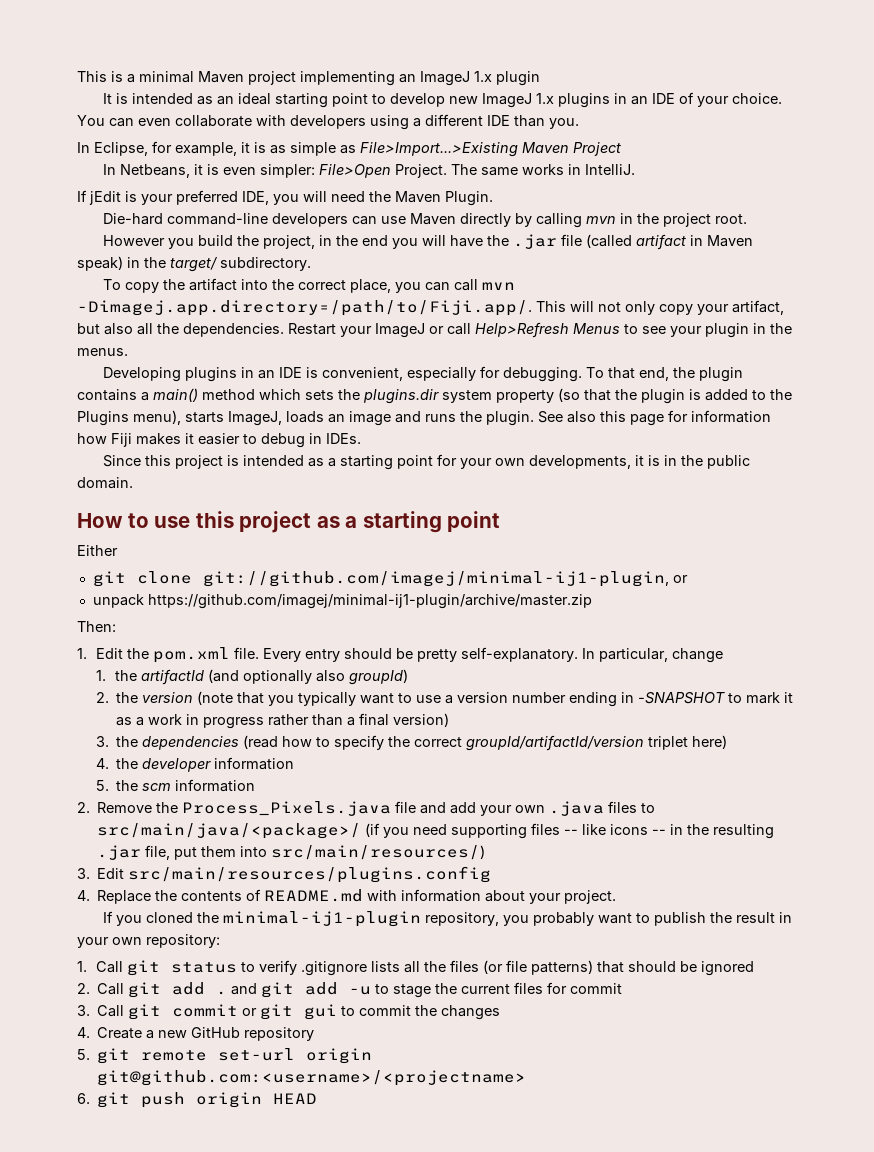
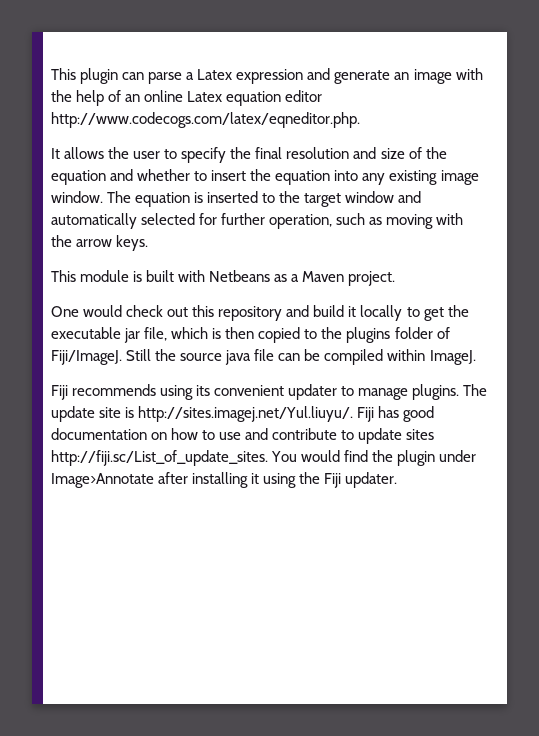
- This is a minimal Maven project implementing an ImageJ 1.x plugin
- It is intended as an ideal starting point to develop new ImageJ 1.x plugins in an IDE of your choice. You can even collaborate with developers using a different IDE than you.
- In Eclipse, for example, it is as simple as File>Import...>Existing Maven Project
- In Netbeans, it is even simpler: File>Open Project. The same works in IntelliJ.
- If jEdit is your preferred IDE, you will need the Maven Plugin.
- Die-hard command-line developers can use Maven directly by calling mvn in the project root.
- However you build the project, in the end you will have the .jar file (called artifact in Maven speak) in the target/ subdirectory.
- To copy the artifact into the correct place, you can call mvn -Dimagej.app.directory=/path/to/Fiji.app/. This will not only copy your artifact, but also all the dependencies. Restart your ImageJ or call Help>Refresh Menus to see your plugin in the menus.
- Developing plugins in an IDE is convenient, especially for debugging. To that end, the plugin contains a main() method which sets the plugins.dir system property (so that the plugin is added to the Plugins menu), starts ImageJ, loads an image and runs the plugin. See also this page for information how Fiji makes it easier to debug in IDEs.
- Since this project is intended as a starting point for your own developments, it is in the public domain.
- How to use this project as a starting point
- Either
- git clone git://github.com/imagej/minimal-ij1-plugin, or
- unpack https://github.com/imagej/minimal-ij1-plugin/archive/master.zip
- Then:
- 1. Edit the pom.xml file. Every entry should be pretty self-explanatory. In particular, change
- 1. the artifactId (and optionally also groupId)
- 2. the version (note that you typically want to use a version number ending in -SNAPSHOT to mark it as a work in progress rather than a final version)
- 3. the dependencies (read how to specify the correct groupId/artifactId/version triplet here)
- 4. the developer information
- 5. the scm information
- 2. Remove the Process_Pixels.java file and add your own .java files to src/main/java/<package>/ (if you need supporting files -- like icons -- in the resulting .jar file, put them into src/main/resources/)
- 3. Edit src/main/resources/plugins.config
- 4. Replace the contents of README.md with information about your project.
- If you cloned the minimal-ij1-plugin repository, you probably want to publish the result in your own repository:
- 1. Call git status to verify .gitignore lists all the files (or file patterns) that should be ignored
- 2. Call git add . and git add -u to stage the current files for commit
- 3. Call git commit or git gui to commit the changes
- 4. Create a new GitHub repository
- 5. git remote set-url origin git@github.com:<username>/<projectname>
- 6. git push origin HEAD
+ This plugin can parse a Latex expression and generate an image with the help of an online Latex equation editor http://www.codecogs.com/latex/eqneditor.php.
+ It allows the user to specify the final resolution and size of the equation and whether to insert the equation into any existing image window. The equation is inserted to the target window and automatically selected for further operation, such as moving with the arrow keys.
+ This module is built with Netbeans as a Maven project.
+ One would check out this repository and build it locally to get the executable jar file, which is then copied to the plugins folder of Fiji/ImageJ. Still the source java file can be compiled within ImageJ.
+ Fiji recommends using its convenient updater to manage plugins. The update site is http://sites.imagej.net/Yul.liuyu/. Fiji has good documentation on how to use and contribute to update sites http://fiji.sc/List_of_update_sites. You would find the plugin under Image>Annotate after installing it using the Fiji updater.

